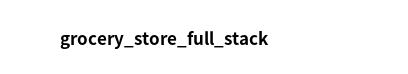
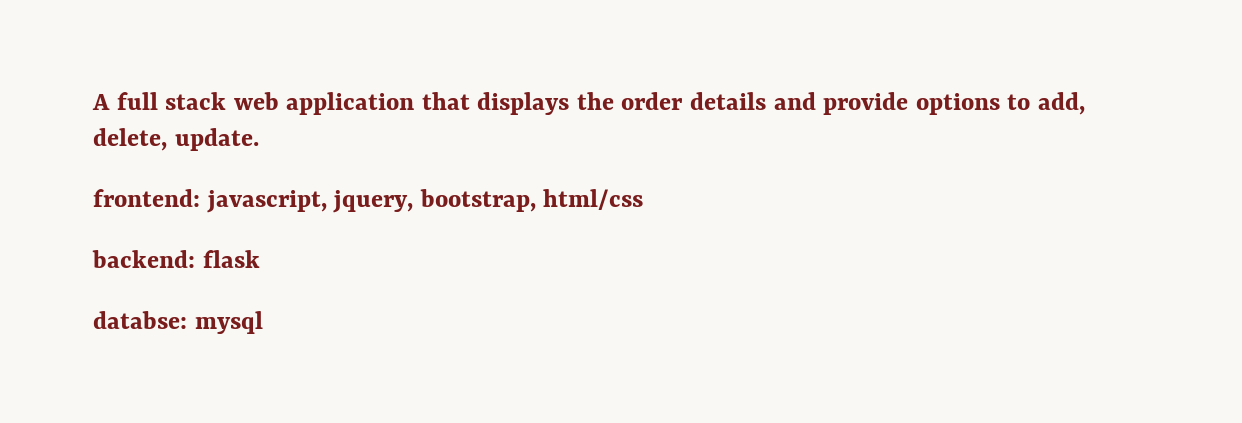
- grocery_store_full_stack
+ A full stack web application that displays the order details and provide options to add, delete, update.
+ frontend: javascript, jquery, bootstrap, html/css
+ backend: flask
+ databse: mysql

